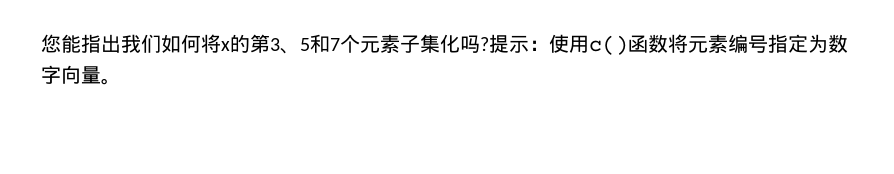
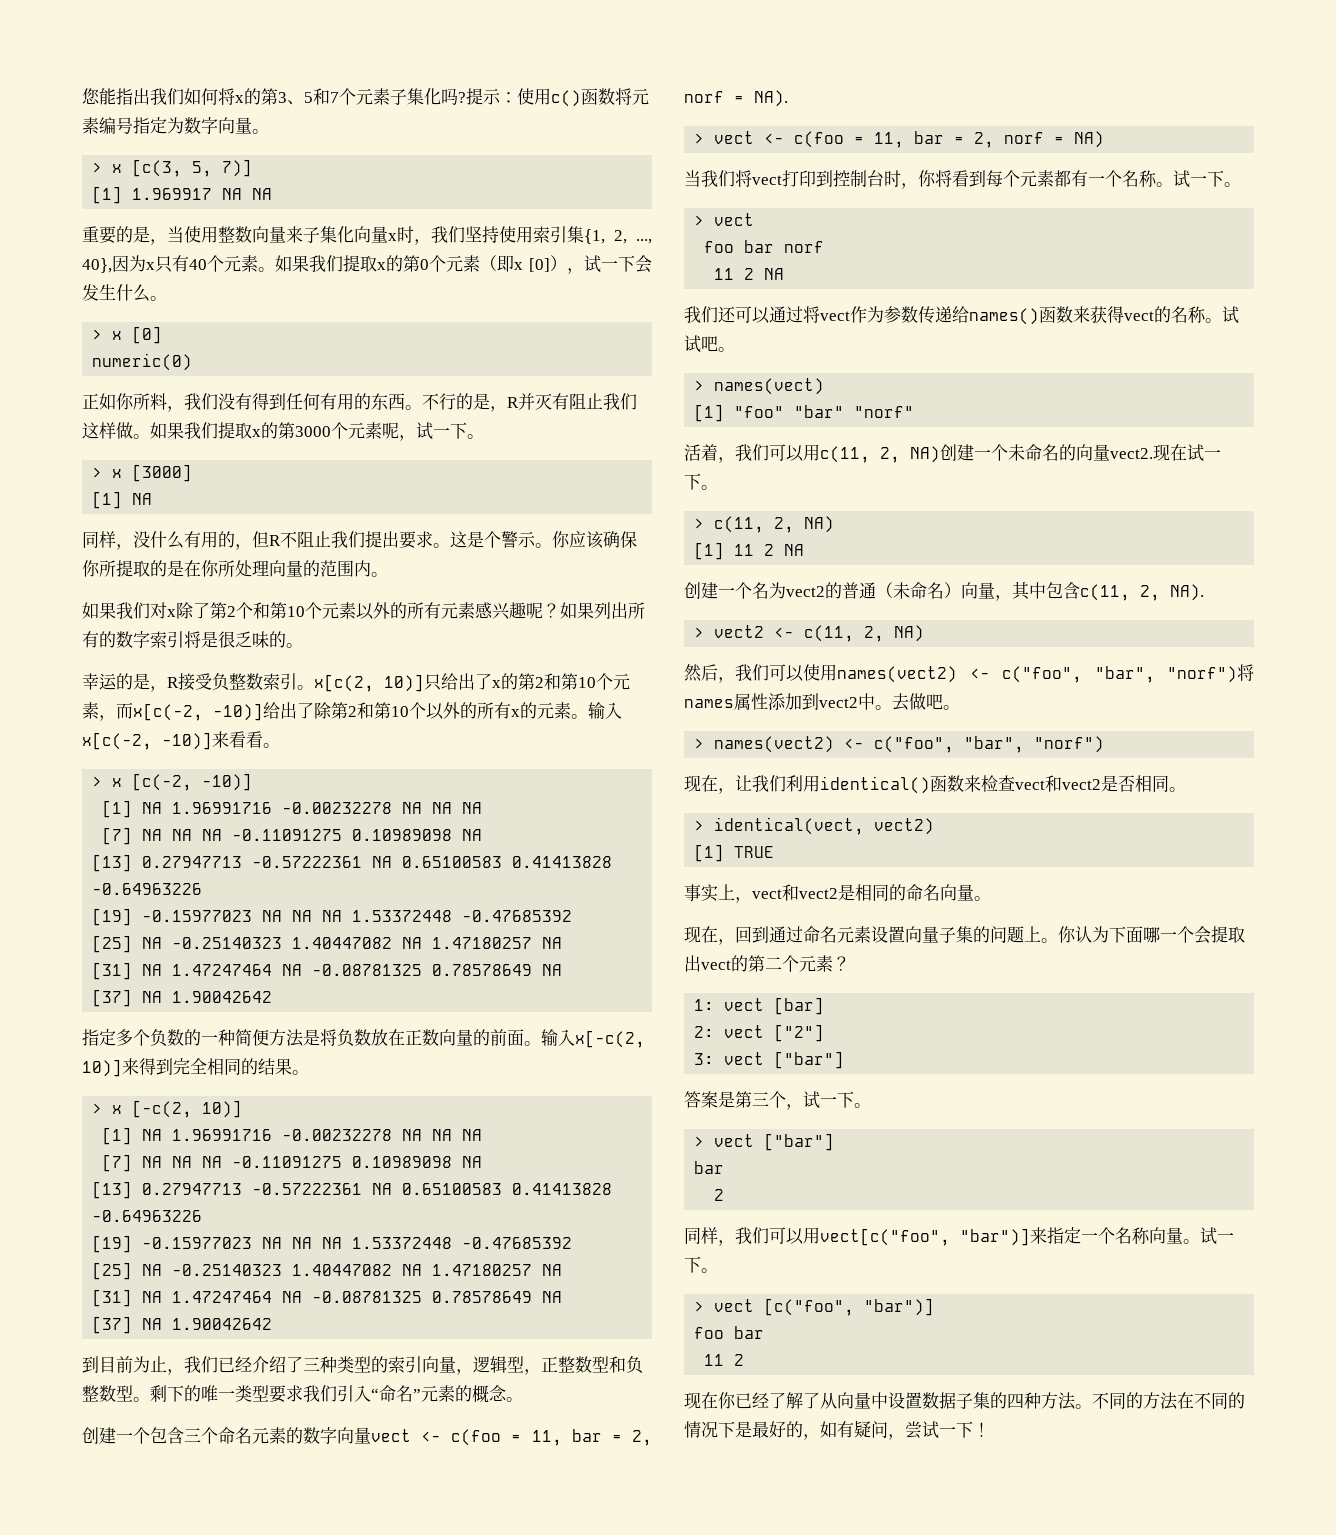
+ > x [c(3, 5, 7)]
+ [1] 1.969917 NA NA
+ 重要的是，当使用整数向量来子集化向量x时，我们坚持使用索引集{1, 2, ..., 40},因为x只有40个元素。如果我们提取x的第0个元素（即x [0]），试一下会发生什么。
+ > x [0]
+ numeric(0)
+ 正如你所料，我们没有得到任何有用的东西。不行的是，R并灭有阻止我们这样做。如果我们提取x的第3000个元素呢，试一下。
+ > x [3000]
+ [1] NA
+ 同样，没什么有用的，但R不阻止我们提出要求。这是个警示。你应该确保你所提取的是在你所处理向量的范围内。
+ 如果我们对x除了第2个和第10个元素以外的所有元素感兴趣呢？如果列出所有的数字索引将是很乏味的。
+ 幸运的是，R接受负整数索引。x[c(2, 10)]只给出了x的第2和第10个元素，而x[c(-2, -10)]给出了除第2和第10个以外的所有x的元素。输入x[c(-2, -10)]来看看。
+ > x [c(-2, -10)]
+ [1] NA 1.96991716 -0.00232278 NA NA NA
+ [7] NA NA NA -0.11091275 0.10989098 NA
+ [13] 0.27947713 -0.57222361 NA 0.65100583 0.41413828 -0.64963226
+ [19] -0.15977023 NA NA NA 1.53372448 -0.47685392
+ [25] NA -0.25140323 1.40447082 NA 1.47180257 NA
+ [31] NA 1.47247464 NA -0.08781325 0.78578649 NA
+ [37] NA 1.90042642
+ 指定多个负数的一种简便方法是将负数放在正数向量的前面。输入x[-c(2, 10)]来得到完全相同的结果。
+ > x [-c(2, 10)]
+ [1] NA 1.96991716 -0.00232278 NA NA NA
+ [7] NA NA NA -0.11091275 0.10989098 NA
+ [13] 0.27947713 -0.57222361 NA 0.65100583 0.41413828 -0.64963226
+ [19] -0.15977023 NA NA NA 1.53372448 -0.47685392
+ [25] NA -0.25140323 1.40447082 NA 1.47180257 NA
+ [31] NA 1.47247464 NA -0.08781325 0.78578649 NA
+ [37] NA 1.90042642
+ 到目前为止，我们已经介绍了三种类型的索引向量，逻辑型，正整数型和负整数型。剩下的唯一类型要求我们引入“命名”元素的概念。
+ 创建一个包含三个命名元素的数字向量vect <- c(foo = 11, bar = 2, norf = NA).
+ > vect <- c(foo = 11, bar = 2, norf = NA)
+ 当我们将vect打印到控制台时，你将看到每个元素都有一个名称。试一下。
+ > vect
+ foo bar norf
+ 11 2 NA
+ 我们还可以通过将vect作为参数传递给names()函数来获得vect的名称。试试吧。
+ > names(vect)
+ [1] "foo" "bar" "norf"
+ 活着，我们可以用c(11, 2, NA)创建一个未命名的向量vect2.现在试一下。
+ > c(11, 2, NA)
+ [1] 11 2 NA
+ 创建一个名为vect2的普通（未命名）向量，其中包含c(11, 2, NA).
+ > vect2 <- c(11, 2, NA)
+ 然后，我们可以使用names(vect2) <- c("foo", "bar", "norf")将names属性添加到vect2中。去做吧。
+ > names(vect2) <- c("foo", "bar", "norf")
+ 现在，让我们利用identical()函数来检查vect和vect2是否相同。
+ > identical(vect, vect2)
+ [1] TRUE
+ 事实上，vect和vect2是相同的命名向量。
+ 现在，回到通过命名元素设置向量子集的问题上。你认为下面哪一个会提取出vect的第二个元素？
+ 1: vect [bar]
+ 2: vect ["2"]
+ 3: vect ["bar"]
+ 答案是第三个，试一下。
+ > vect ["bar"]
+ bar
+ 2
+ 同样，我们可以用vect[c("foo", "bar")]来指定一个名称向量。试一下。
+ > vect [c("foo", "bar")]
+ foo bar
+ 11 2
+ 现在你已经了解了从向量中设置数据子集的四种方法。不同的方法在不同的情况下是最好的，如有疑问，尝试一下！

